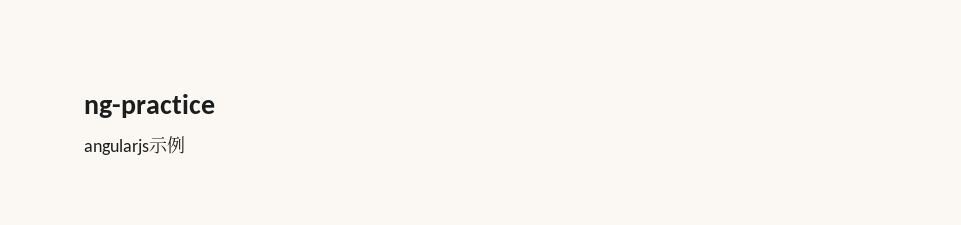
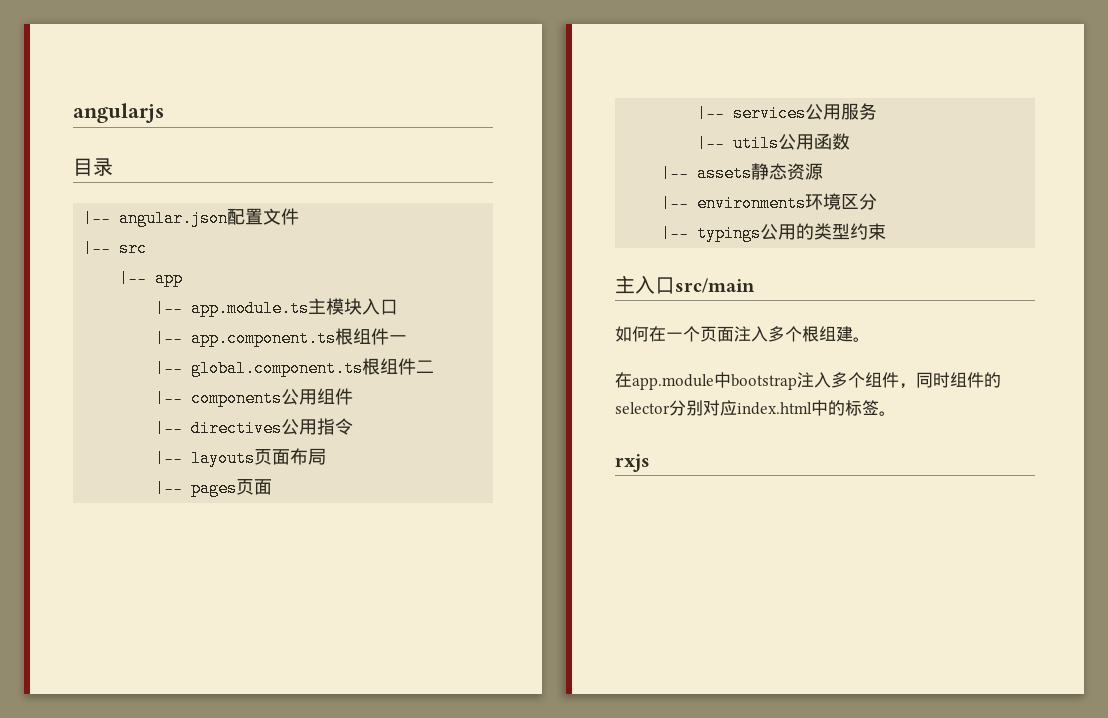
- ng-practice
- angularjs示例
+ angularjs
+ 目录
+ |—— angular.json配置文件
+ |—— src
+ |—— app
+ |—— app.module.ts主模块入口
+ |—— app.component.ts根组件一
+ |—— global.component.ts根组件二
+ |—— components公用组件
+ |—— directives公用指令
+ |—— layouts页面布局
+ |—— pages页面
+ |—— services公用服务
+ |—— utils公用函数
+ |—— assets静态资源
+ |—— environments环境区分
+ |—— typings公用的类型约束
+ 主入口src/main
+ 如何在一个页面注入多个根组建。
+ 在app.module中bootstrap注入多个组件，同时组件的selector分别对应index.html中的标签。
+ rxjs

